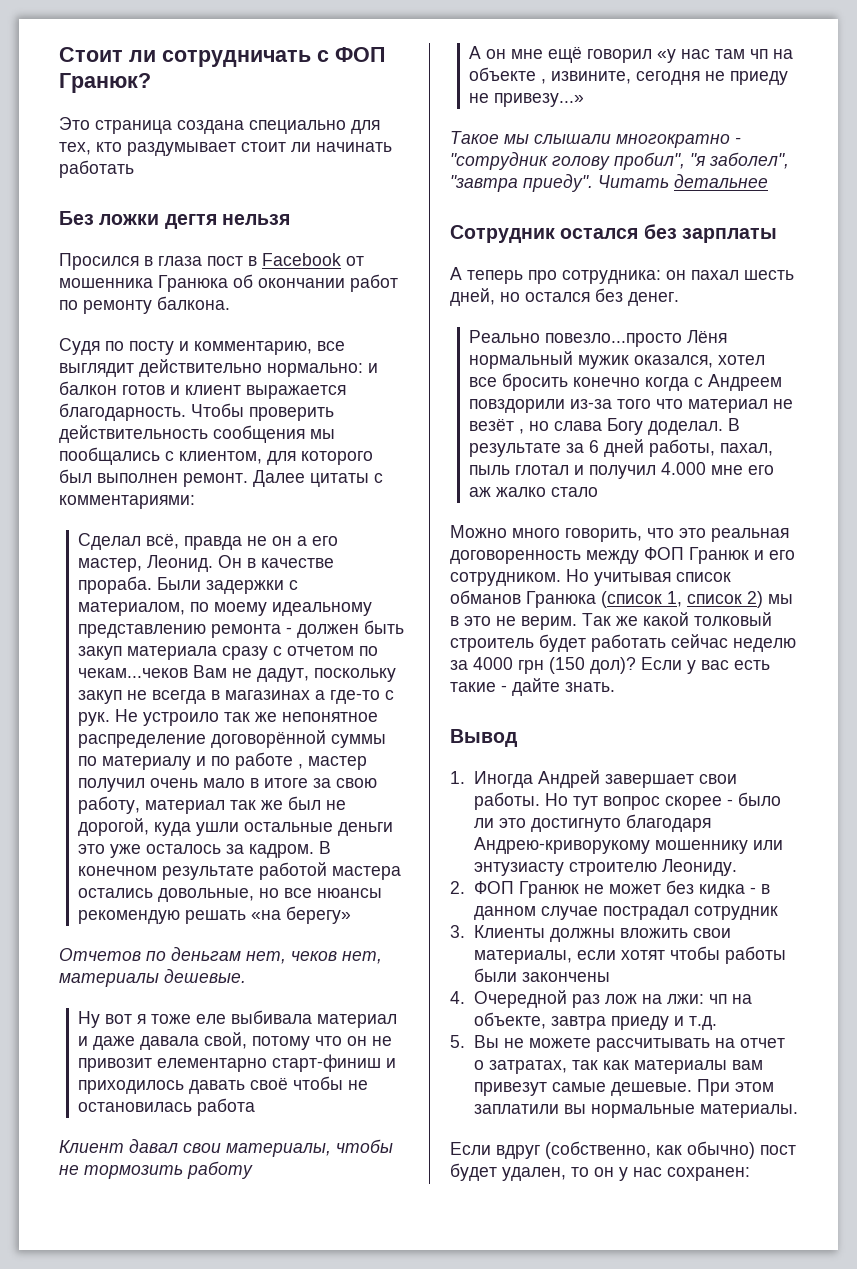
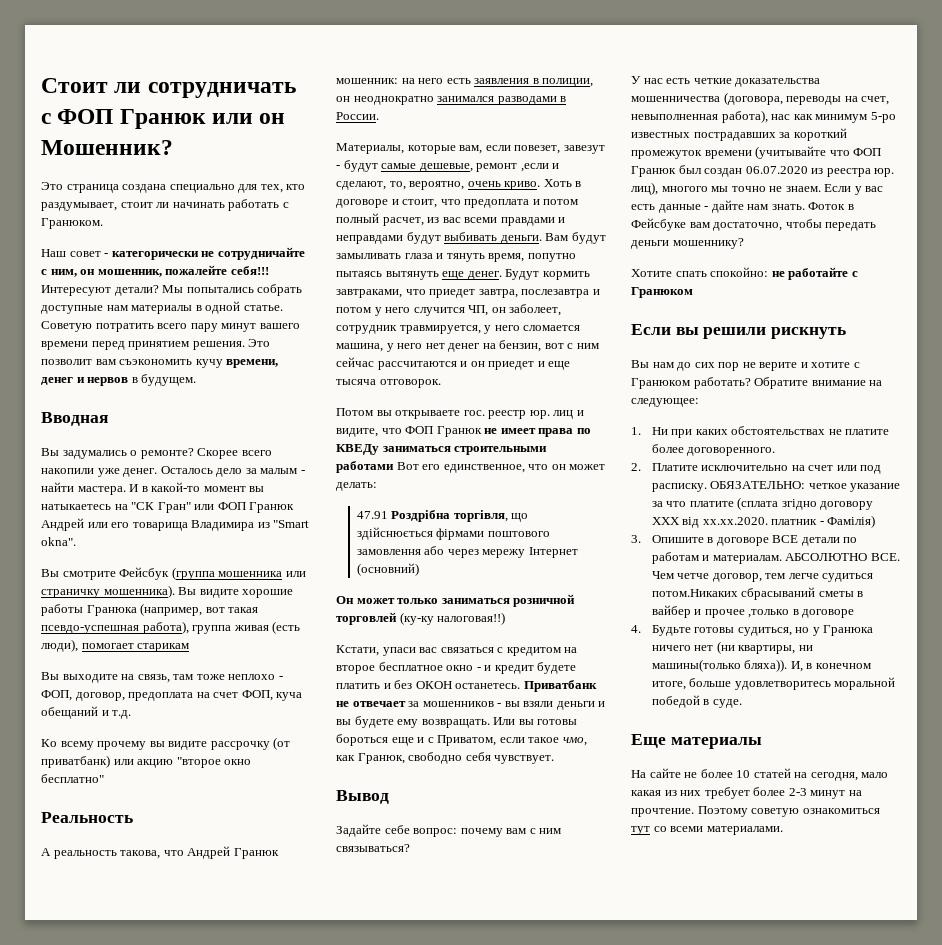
- Стоит ли сотрудничать с ФОП Гранюк?
+ Стоит ли сотрудничать с ФОП Гранюк или он Мошенник?
- Это страница создана специально для тех, кто раздумывает стоит ли начинать работать
- Без ложки дегтя нельзя
- Просился в глаза пост в Facebook от мошенника Гранюка об окончании работ по ремонту балкона.
- Судя по посту и комментарию, все выглядит действительно нормально: и балкон готов и клиент выражается благодарность. Чтобы проверить действительность сообщения мы пообщались с клиентом, для которого был выполнен ремонт. Далее цитаты с комментариями:
- Сделал всё, правда не он а его мастер, Леонид. Он в качестве прораба. Были задержки с материалом, по моему идеальному представлению ремонта - должен быть закуп материала сразу с отчетом по чекам...чеков Вам не дадут, поскольку закуп не всегда в магазинах а где-то с рук. Не устроило так же непонятное распределение договорённой суммы по материалу и по работе , мастер получил очень мало в итоге за свою работу, материал так же был не дорогой, куда ушли остальные деньги это уже осталось за кадром. В конечном результате работой мастера остались довольные, но все нюансы рекомендую решать «на берегу»
- Отчетов по деньгам нет, чеков нет, материалы дешевые.
- Ну вот я тоже еле выбивала материал и даже давала свой, потому что он не привозит елементарно старт-финиш и приходилось давать своё чтобы не остановилась работа
- Клиент давал свои материалы, чтобы не тормозить работу
- А он мне ещё говорил «у нас там чп на объекте , извините, сегодня не приеду не привезу...»
- Такое мы слышали многократно - "сотрудник голову пробил", "я заболел", "завтра приеду". Читать детальнее
- Сотрудник остался без зарплаты
- А теперь про сотрудника: он пахал шесть дней, но остался без денег.
- Реально повезло...просто Лёня нормальный мужик оказался, хотел все бросить конечно когда с Андреем повздорили из-за того что материал не везёт , но слава Богу доделал. В результате за 6 дней работы, пахал, пыль глотал и получил 4.000 мне его аж жалко стало
- Можно много говорить, что это реальная договоренность между ФОП Гранюк и его сотрудником. Но учитывая список обманов Гранюка (список 1, список 2) мы в это не верим. Так же какой толковый строитель будет работать сейчас неделю за 4000 грн (150 дол)?
+ Это страница создана специально для тех, кто раздумывает, стоит ли начинать работать с Гранюком.
+ Наш совет - категорически не сотрудничайте с ним, он мошенник, пожалейте себя!!! Интересуют детали? Мы попытались собрать доступные нам материалы в одной статье. Советую потратить всего пару минут вашего времени перед принятием решения. Это позволит вам съэкономить кучу времени, денег и нервов в будущем.
+ Вводная
+ Вы задумались о ремонте? Скорее всего накопили уже денег. Осталось дело за малым - найти мастера. И в какой-то момент вы натыкаетесь на "СК Гран" или ФОП Гранюк Андрей или его товарища Владимира из "Smart okna".
+ Вы смотрите Фейсбук (группа мошенника или страничку мошенника). Вы видите хорошие работы Гранюка (например, вот такая псевдо-успешная работа), группа живая (есть люди), помогает старикам
+ Вы выходите на связь, там тоже неплохо - ФОП, договор, предоплата на счет ФОП, куча обещаний и т.д.
+ Ко всему прочему вы видите рассрочку (от приватбанк) или акцию "второе окно бесплатно"
+ Реальность
+ А реальность такова, что Андрей Гранюк мошенник: на него есть заявления в полиции, он неоднократно занимался разводами в России.
+ Материалы, которые вам, если повезет, завезут - будут самые дешевые, ремонт ,если и сделают, то, вероятно, очень криво. Хоть в договоре и стоит, что предоплата и потом полный расчет, из вас всеми правдами и неправдами будут выбивать деньги. Вам будут замыливать глаза и тянуть время, попутно пытаясь вытянуть еще денег. Будут кормить завтраками, что приедет завтра, послезавтра и потом у него случится ЧП, он заболеет, сотрудник травмируется, у него сломается машина, у него нет денег на бензин, вот с ним сейчас рассчитаются и он приедет и еще тысяча отговорок.
+ Потом вы открываете гос. реестр юр. лиц и видите, что ФОП Гранюк не имеет права по КВЕДу заниматься строительными работами Вот его единственное, что он может делать:
+ 47.91 Роздрібна торгівля, що здійснюється фірмами поштового замовлення або через мережу Інтернет (основний)
+ Он может только заниматься розничной торговлей (ку-ку налоговая!!)
+ Кстати, упаси вас связаться с кредитом на второе бесплатное окно - и кредит будете платить и без ОКОН останетесь. Приватбанк не отвечает за мошенников - вы взяли деньги и вы будете ему возвращать. Или вы готовы бороться еще и с Приватом, если такое чмо, как Гранюк, свободно себя чувствует.
+ Вывод
+ Задайте себе вопрос: почему вам с ним связываться?
+ У нас есть четкие доказательства мошенничества (договора, переводы на счет, невыполненная работа), нас как минимум 5-рo известных пострадавших за короткий промежуток времени (учитывайте что ФОП Гранюк был создан 06.07.2020 из реестра юр. лиц), многого мы точно не знаем.
- Если у вас есть такие - дайте знать.
- Вывод
- 1. Иногда Андрей завершает свои работы. Но тут вопрос скорее - было ли это достигнуто благодаря Андрею-криворукому мошеннику или энтузиасту строителю Леониду.
- 2. ФОП Гранюк не может без кидка - в данном случае пострадал сотрудник
- 3. Клиенты должны вложить свои материалы, если хотят чтобы работы были закончены
- 4. Очередной раз лож на лжи: чп на объекте, завтра приеду и т.д.
- 5. Вы не можете рассчитывать на отчет о затратах, так как материалы вам привезут самые дешевые. При этом заплатили вы нормальные материалы.
- Если вдруг (собственно, как обычно) пост будет удален, то он у нас сохранен:
+ Если у вас есть данные - дайте нам знать. Фоток в Фейсбуке вам достаточно, чтобы передать деньги мошеннику?
+ Хотите спать спокойно: не работайте с Гранюком
+ Если вы решили рискнуть
+ Вы нам до сих пор не верите и хотите с Гранюком работать? Обратите внимание на следующее:
+ 1. Ни при каких обстоятельствах не платите более договоренного.
+ 2. Платите исключительно на счет или под расписку. ОБЯЗАТЕЛЬНО: четкое указание за что платите (сплата згідно договору ХХХ від хх.хх.2020. платник - Фамілія)
+ 3. Опишите в договоре ВСЕ детали по работам и материалам. АБСОЛЮТНО ВСЕ. Чем четче договор, тем легче судиться потом.Никаких сбрасываний сметы в вайбер и прочее ,только в договоре
+ 4. Будьте готовы судиться, но у Гранюка ничего нет (ни квартиры, ни машины(только бляха)). И, в конечном итоге, больше удовлетворитесь моральной победой в суде.
+ Еще материалы
+ На сайте не более 10 статей на сегодня, мало какая из них требует более 2-3 минут на прочтение. Поэтому советую ознакомиться тут со всеми материалами.

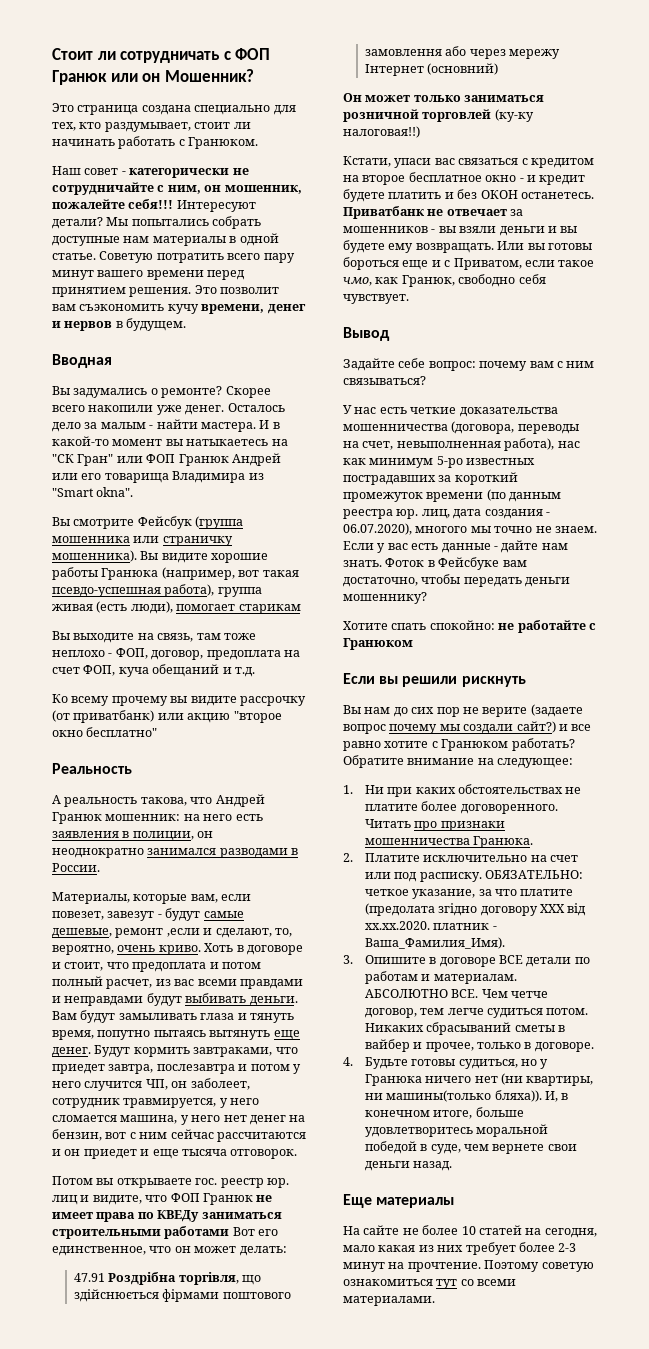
- У нас есть четкие доказательства мошенничества (договора, переводы на счет, невыполненная работа), нас как минимум 5-рo известных пострадавших за короткий промежуток времени (учитывайте что ФОП Гранюк был создан 06.07.2020 из реестра юр. лиц), многого мы точно не знаем.
+ У нас есть четкие доказательства мошенничества (договора, переводы на счет, невыполненная работа), нас как минимум 5-рo известных пострадавших за короткий промежуток времени (по данным реестра юр. лиц, дата создания - 06.07.2020), многого мы точно не знаем.
- Вы нам до сих пор не верите и хотите с Гранюком работать?
+ Вы нам до сих пор не верите (задаете вопрос почему мы создали сайт?) и все равно хотите с Гранюком работать?
+ Читать про признаки мошенничества Гранюка.
- ОБЯЗАТЕЛЬНО: четкое указание за что платите (сплата згідно договору ХХХ від хх.хх.2020. платник - Фамілія)
+ ОБЯЗАТЕЛЬНО: четкое указание, за что платите (предолата згідно договору ХХХ від хх.хх.2020. платник - Ваша_Фамилия_Имя).
- АБСОЛЮТНО ВСЕ. Чем четче договор, тем легче судиться потом.Никаких сбрасываний сметы в вайбер и прочее ,только в договоре
+ АБСОЛЮТНО ВСЕ. Чем четче договор, тем легче судиться потом. Никаких сбрасываний сметы в вайбер и прочее, только в договоре.
- И, в конечном итоге, больше удовлетворитесь моральной победой в суде.
+ И, в конечном итоге, больше удовлетворитесь моральной победой в суде, чем вернете свои деньги назад.

